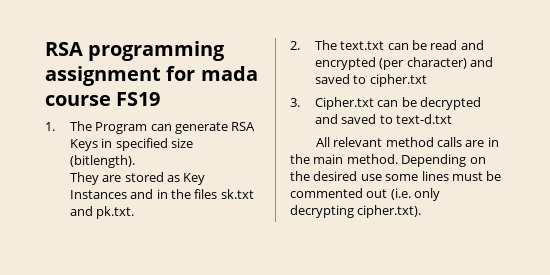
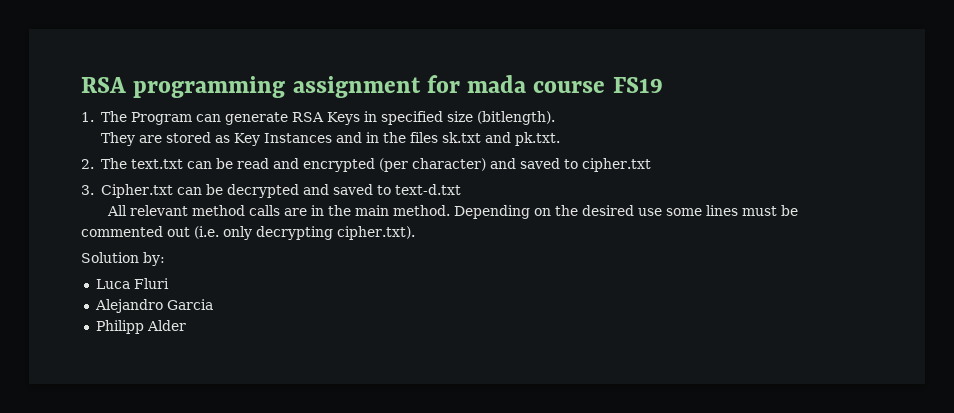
+ Solution by:
+ Luca Fluri
+ Alejandro Garcia
+ Philipp Alder

